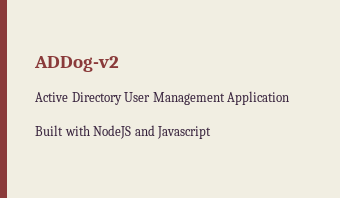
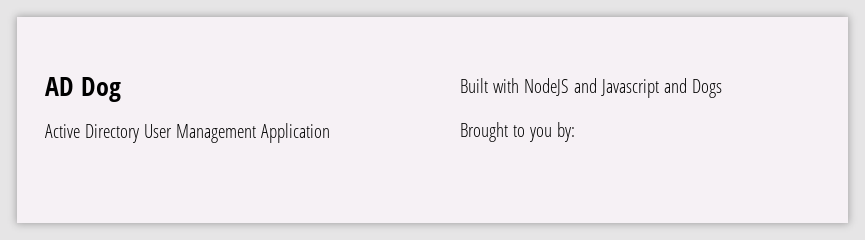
- ADDog-v2
+ AD Dog
- Built with NodeJS and Javascript
+ Built with NodeJS and Javascript and Dogs
+ Brought to you by:

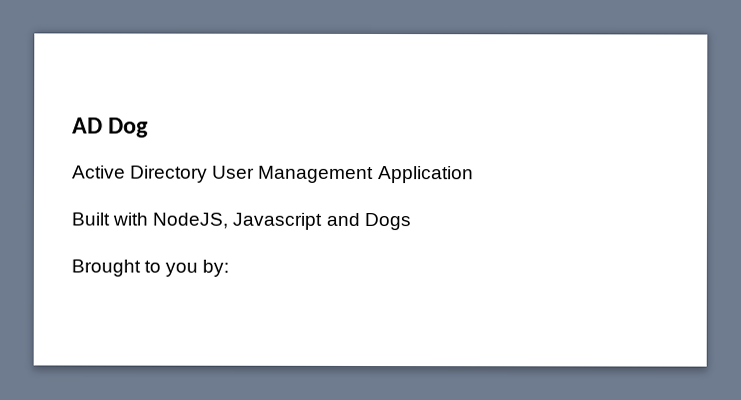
- Built with NodeJS and Javascript and Dogs
+ Built with NodeJS, Javascript and Dogs

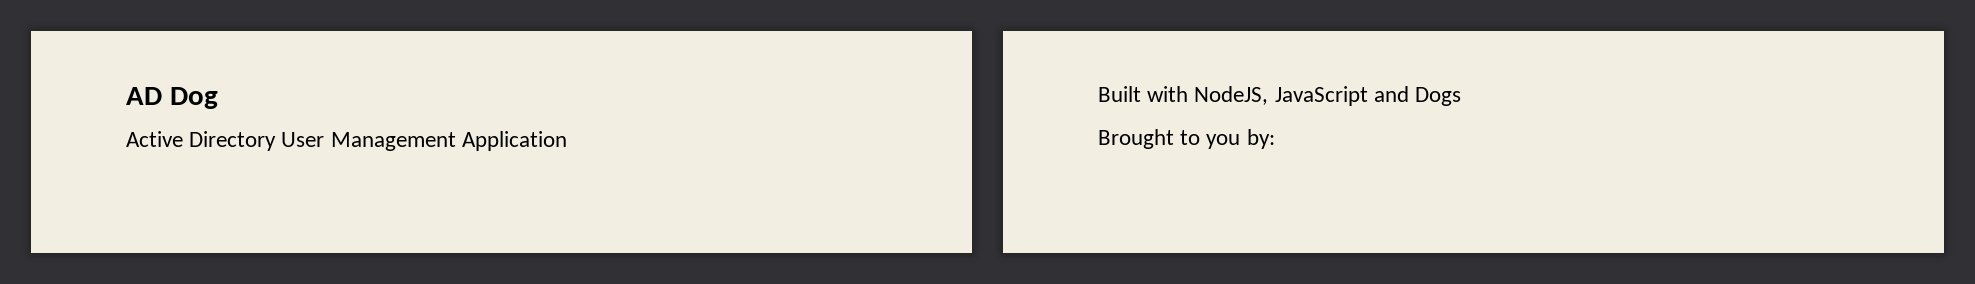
- Built with NodeJS, Javascript and Dogs
+ Built with NodeJS, JavaScript and Dogs

